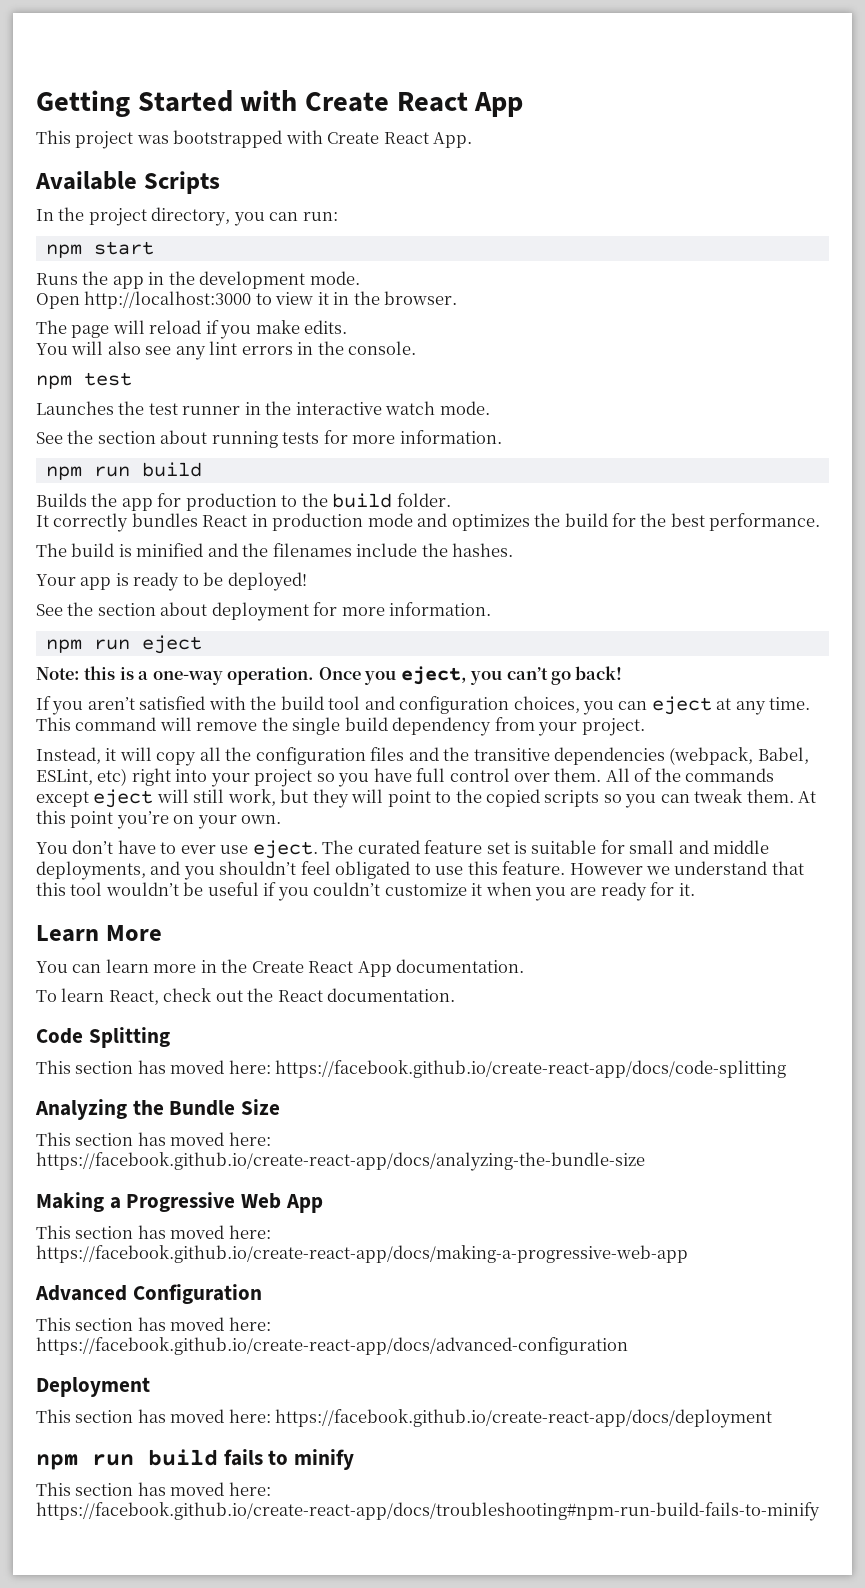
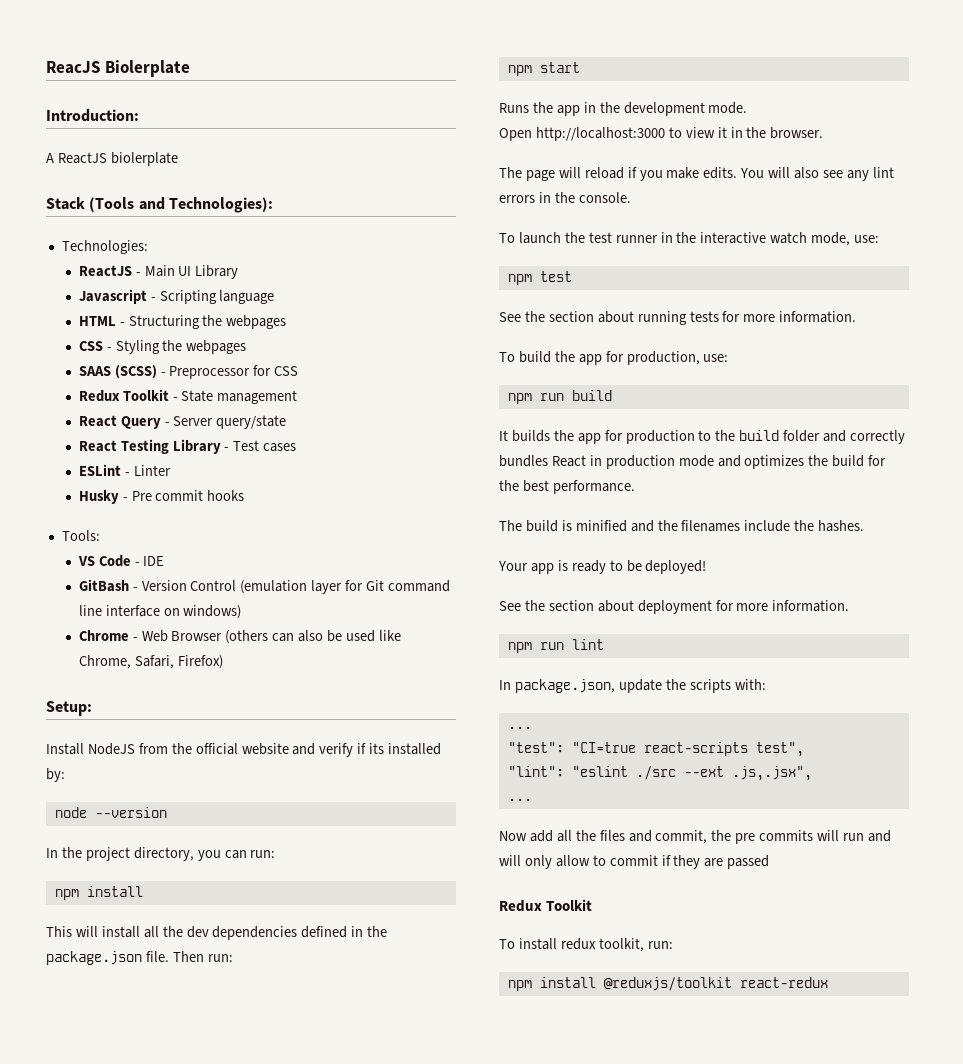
- Getting Started with Create React App
- This project was bootstrapped with Create React App.
- Available Scripts
+ ReacJS Biolerplate
+ Introduction:
+ A ReactJS biolerplate
+ Stack (Tools and Technologies):
+ Technologies:
+ ReactJS - Main UI Library
+ Javascript - Scripting language
+ HTML - Structuring the webpages
+ CSS - Styling the webpages
+ SAAS (SCSS) - Preprocessor for CSS
+ Redux Toolkit - State management
+ React Query - Server query/state
+ React Testing Library - Test cases
+ ESLint - Linter
+ Husky - Pre commit hooks
+ Tools:
+ VS Code - IDE
+ GitBash - Version Control (emulation layer for Git command line interface on windows)
+ Chrome - Web Browser (others can also be used like Chrome, Safari, Firefox)
+ Setup:
+ Install NodeJS from the official website and verify if its installed by:
+ node --version
  In the project directory, you can run:
+ npm install
+ This will install all the dev dependencies defined in the package.json file. Then run:
- The page will reload if you make edits.
- You will also see any lint errors in the console.
+ The page will reload if you make edits. You will also see any lint errors in the console.
+ To launch the test runner in the interactive watch mode, use:
  npm test
- Launches the test runner in the interactive watch mode.
+ To build the app for production, use:
- Builds the app for production to the build folder.
- It correctly bundles React in production mode and optimizes the build for the best performance.
+ It builds the app for production to the build folder and correctly bundles React in production mode and optimizes the build for the best performance.
- npm run eject
- Note: this is a one-way operation. Once you eject, you can’t go back!
- If you aren’t satisfied with the build tool and configuration choices, you can eject at any time. This command will remove the single build dependency from your project.
- Instead, it will copy all the configuration files and the transitive dependencies (webpack, Babel, ESLint, etc) right into your project so you have full control over them. All of the commands except eject will still work, but they will point to the copied scripts so you can tweak them. At this point you’re on your own.
- You don’t have to ever use eject. The curated feature set is suitable for small and middle deployments, and you shouldn’t feel obligated to use this feature. However we understand that this tool wouldn’t be useful if you couldn’t customize it when you are ready for it.
- Learn More
- You can learn more in the Create React App documentation.
- To learn React, check out the React documentation.
- Code Splitting
- This section has moved here: https://facebook.github.io/create-react-app/docs/code-splitting
- Analyzing the Bundle Size
- This section has moved here: https://facebook.github.io/create-react-app/docs/analyzing-the-bundle-size
- Making a Progressive Web App
- This section has moved here: https://facebook.github.io/create-react-app/docs/making-a-progressive-web-app
- Advanced Configuration
- This section has moved here: https://facebook.github.io/create-react-app/docs/advanced-configuration
- Deployment
- This section has moved here: https://facebook.github.io/create-react-app/docs/deployment
- npm run build fails to minify
- This section has moved here: https://facebook.github.io/create-react-app/docs/troubleshooting#npm-run-build-fails-to-minify
+ npm run lint
+ In package.json, update the scripts with:
+ ...
+ "test": "CI=true react-scripts test",
+ "lint": "eslint ./src --ext .js,.jsx",
+ ...
+ Now add all the files and commit, the pre commits will run and will only allow to commit if they are passed
+ Redux Toolkit
+ To install redux toolkit, run:
+ npm install @reduxjs/toolkit react-redux

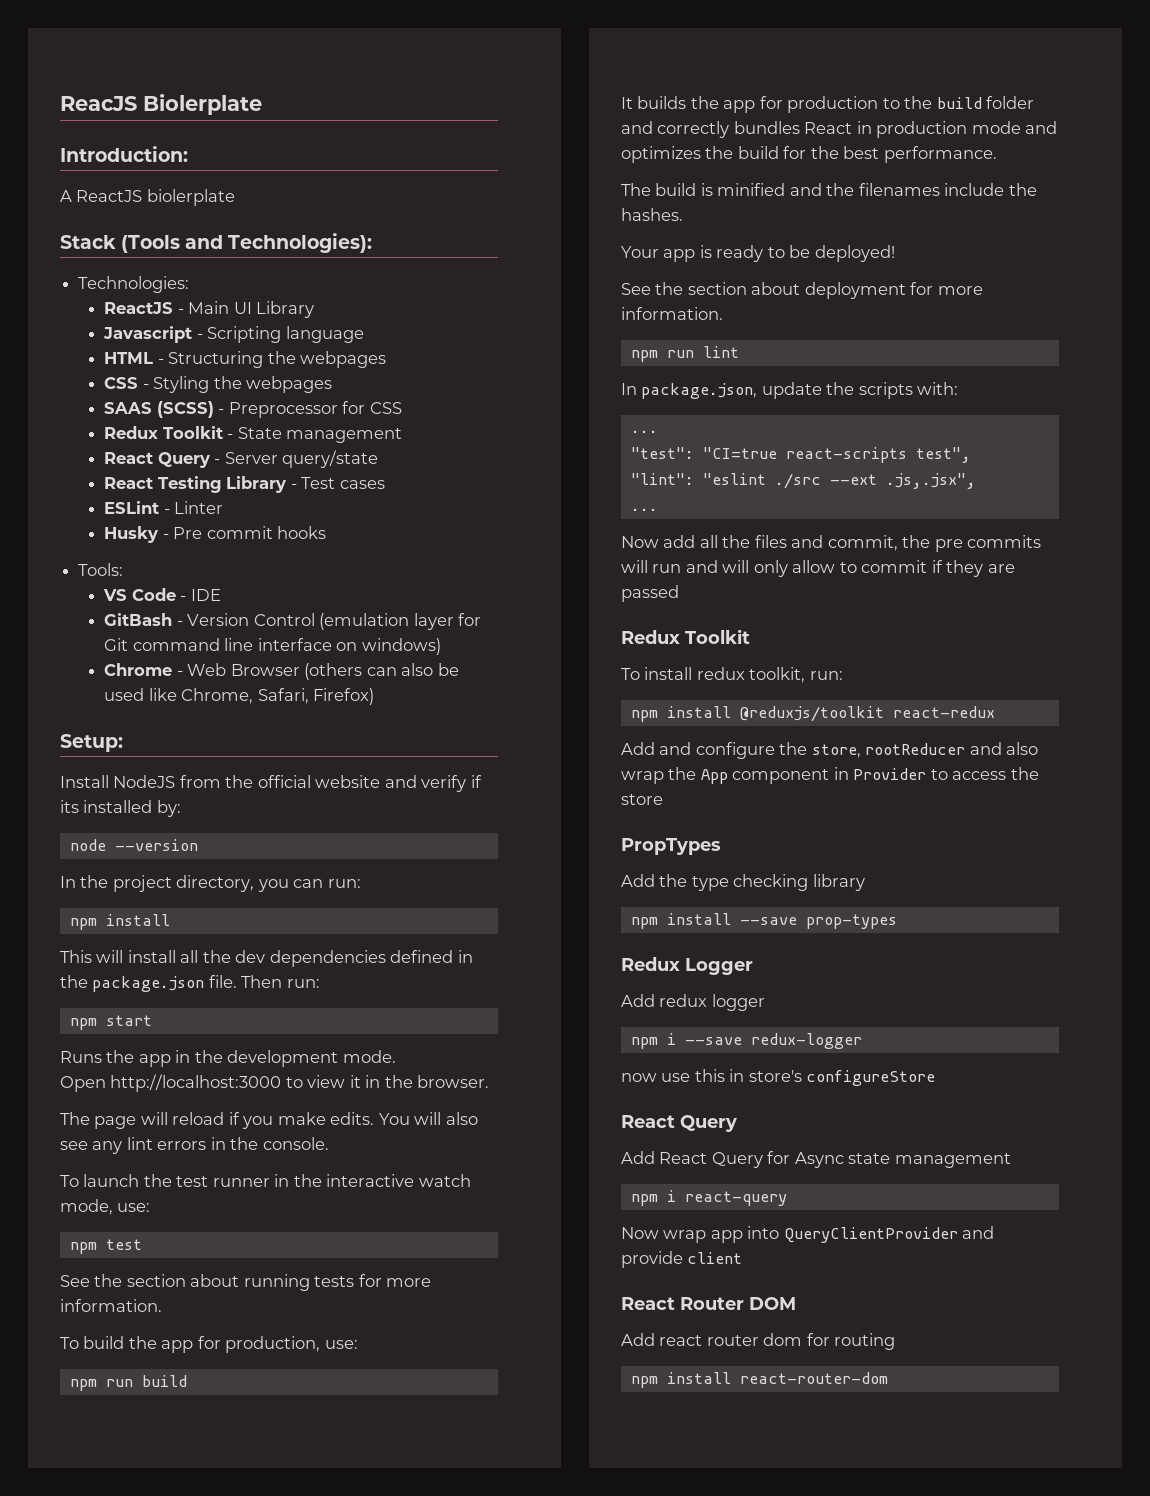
+ Add and configure the store, rootReducer and also wrap the App component in Provider to access the store
+ PropTypes
+ Add the type checking library
+ npm install --save prop-types
+ Redux Logger
+ Add redux logger
+ npm i --save redux-logger
+ now use this in store's configureStore
+ React Query
+ Add React Query for Async state management
+ npm i react-query
+ Now wrap app into QueryClientProvider and provide client
+ React Router DOM
+ Add react router dom for routing
+ npm install react-router-dom

